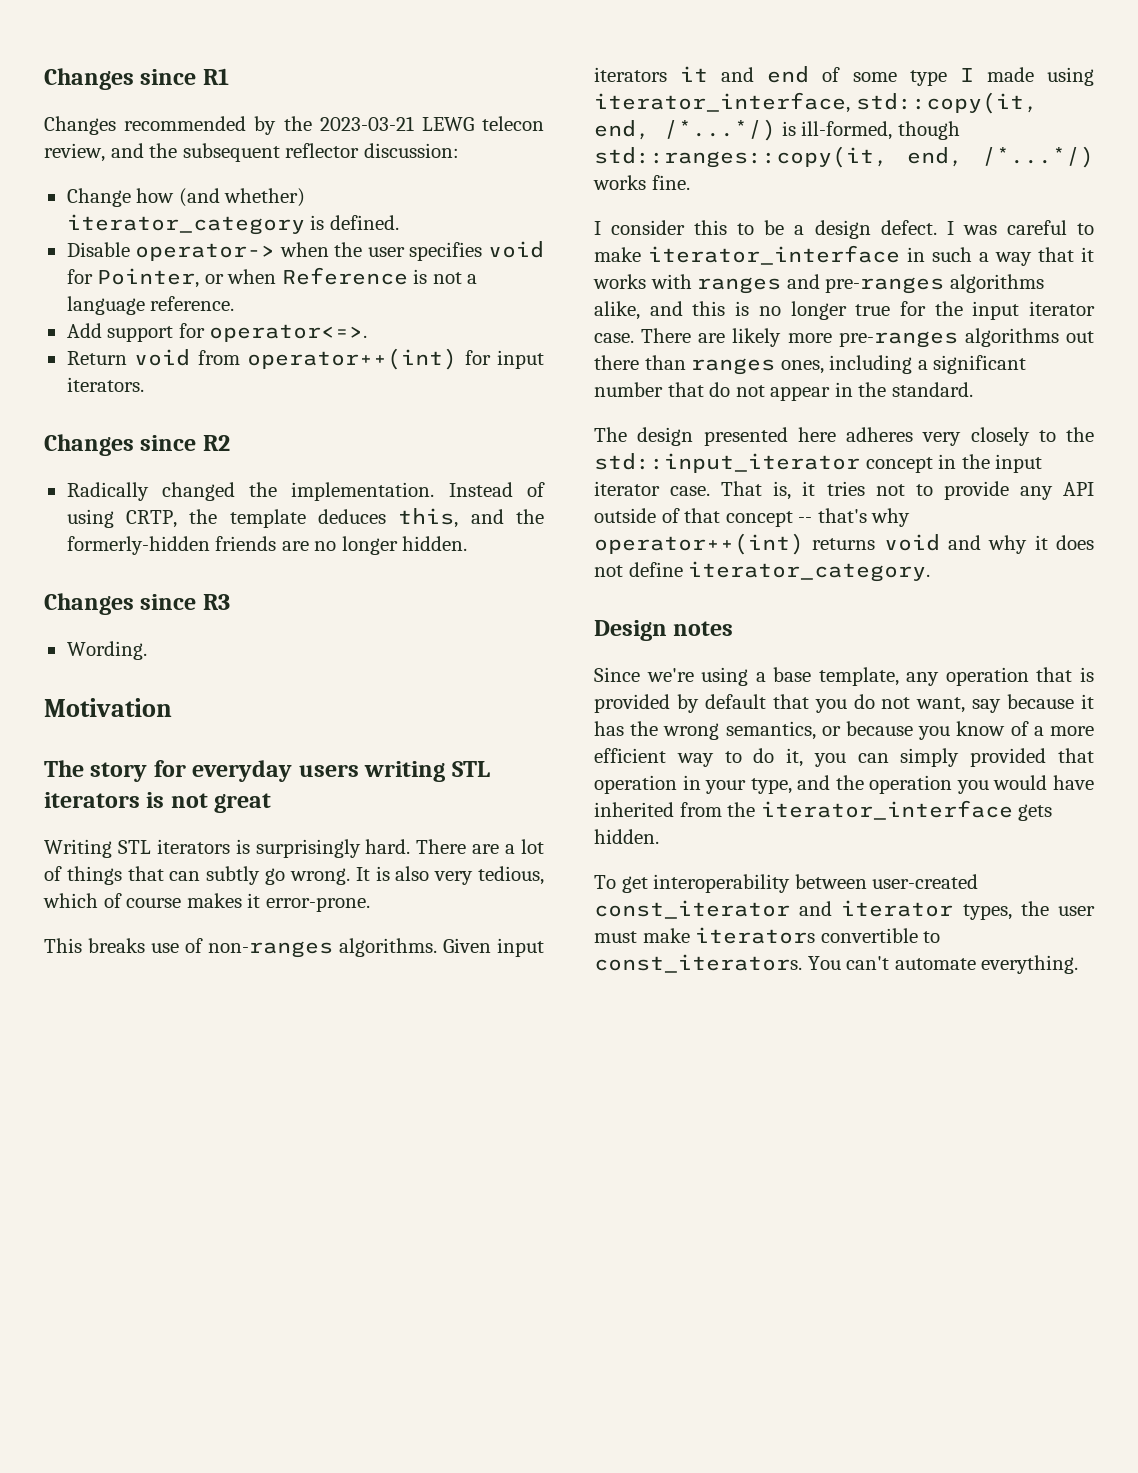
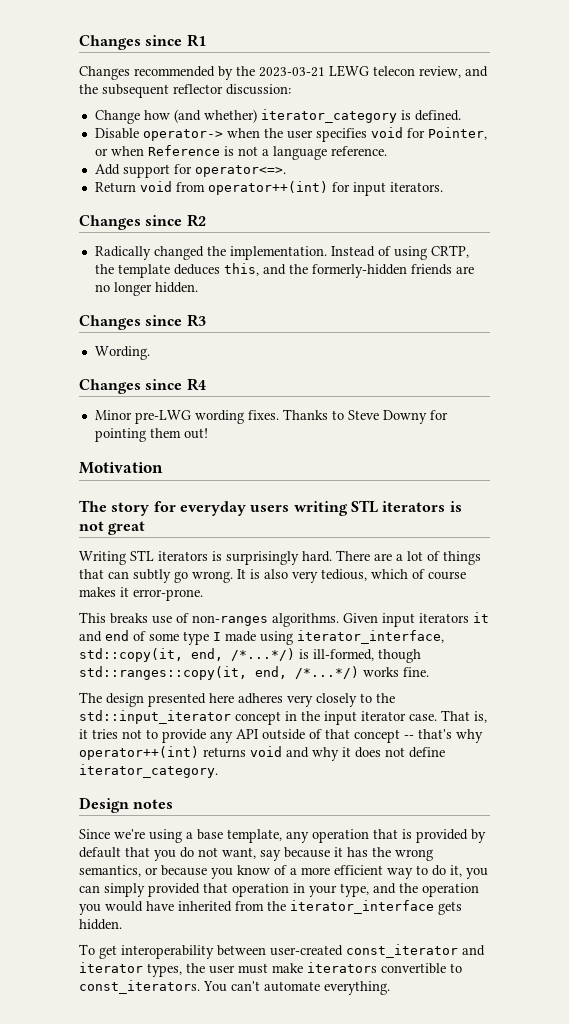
+ Changes since R4
+ Minor pre-LWG wording fixes. Thanks to Steve Downy for pointing them out!
- I consider this to be a design defect. I was careful to make iterator_interface in such a way that it works with ranges and pre-ranges algorithms alike, and this is no longer true for the input iterator case. There are likely more pre-ranges algorithms out there than ranges ones, including a significant number that do not appear in the standard.

